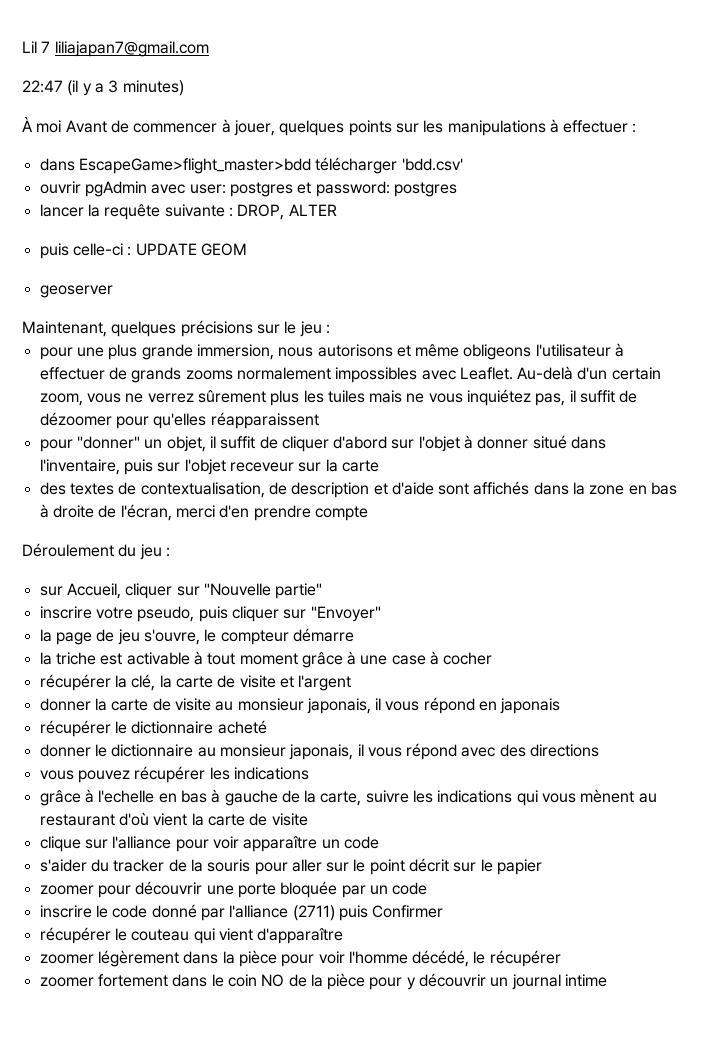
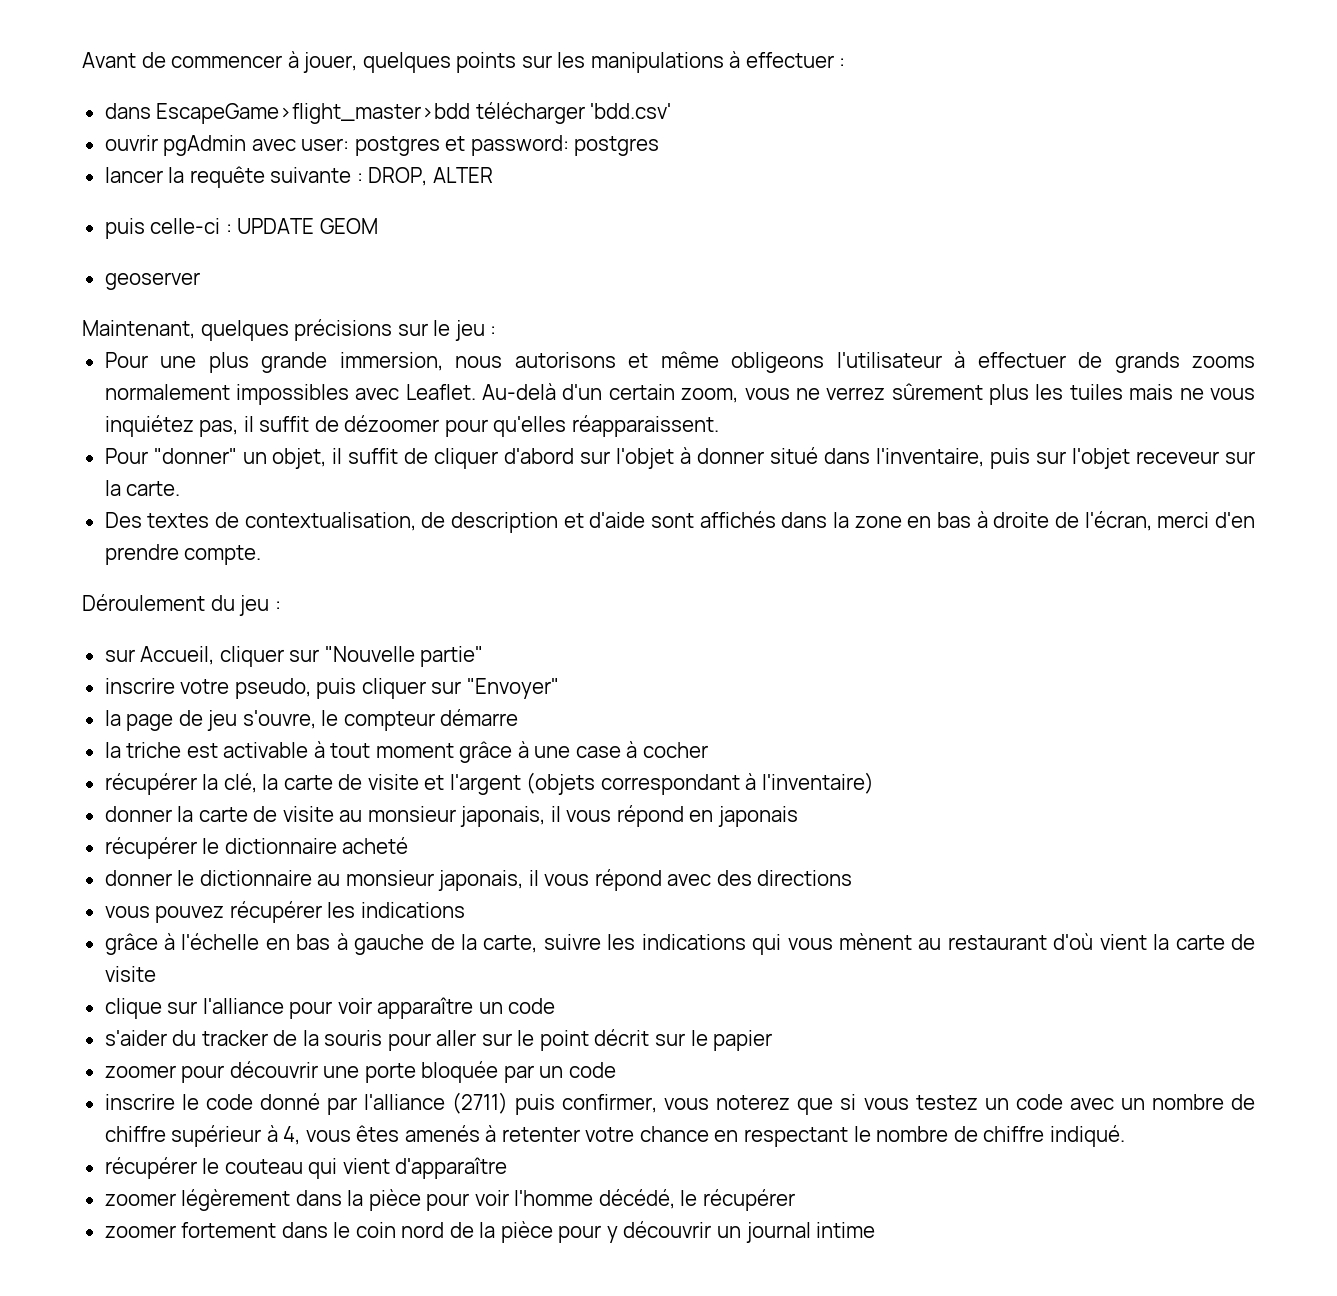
- Lil 7 liliajapan7@gmail.com
- 22:47 (il y a 3 minutes)
- À moi Avant de commencer à jouer, quelques points sur les manipulations à effectuer :
+ Avant de commencer à jouer, quelques points sur les manipulations à effectuer :
- pour une plus grande immersion, nous autorisons et même obligeons l'utilisateur à effectuer de grands zooms normalement impossibles avec Leaflet.
+ Pour une plus grande immersion, nous autorisons et même obligeons l'utilisateur à effectuer de grands zooms normalement impossibles avec Leaflet.
- Au-delà d'un certain zoom, vous ne verrez sûrement plus les tuiles mais ne vous inquiétez pas, il suffit de dézoomer pour qu'elles réapparaissent
- pour "donner" un objet, il suffit de cliquer d'abord sur l'objet à donner situé dans l'inventaire, puis sur l'objet receveur sur la carte
- des textes de contextualisation, de description et d'aide sont affichés dans la zone en bas à droite de l'écran, merci d'en prendre compte
+ Au-delà d'un certain zoom, vous ne verrez sûrement plus les tuiles mais ne vous inquiétez pas, il suffit de dézoomer pour qu'elles réapparaissent.
+ Pour "donner" un objet, il suffit de cliquer d'abord sur l'objet à donner situé dans l'inventaire, puis sur l'objet receveur sur la carte.
+ Des textes de contextualisation, de description et d'aide sont affichés dans la zone en bas à droite de l'écran, merci d'en prendre compte.
- récupérer la clé, la carte de visite et l'argent
+ récupérer la clé, la carte de visite et l'argent (objets correspondant à l'inventaire)
- grâce à l'echelle en bas à gauche de la carte, suivre les indications qui vous mènent au restaurant d'où vient la carte de visite
+ grâce à l'échelle en bas à gauche de la carte, suivre les indications qui vous mènent au restaurant d'où vient la carte de visite
- inscrire le code donné par l'alliance (2711) puis Confirmer
+ inscrire le code donné par l'alliance (2711) puis confirmer, vous noterez que si vous testez un code avec un nombre de chiffre supérieur à 4, vous êtes amenés à retenter votre chance en respectant le nombre de chiffre indiqué.
- zoomer fortement dans le coin NO de la pièce pour y découvrir un journal intime
+ zoomer fortement dans le coin nord de la pièce pour y découvrir un journal intime

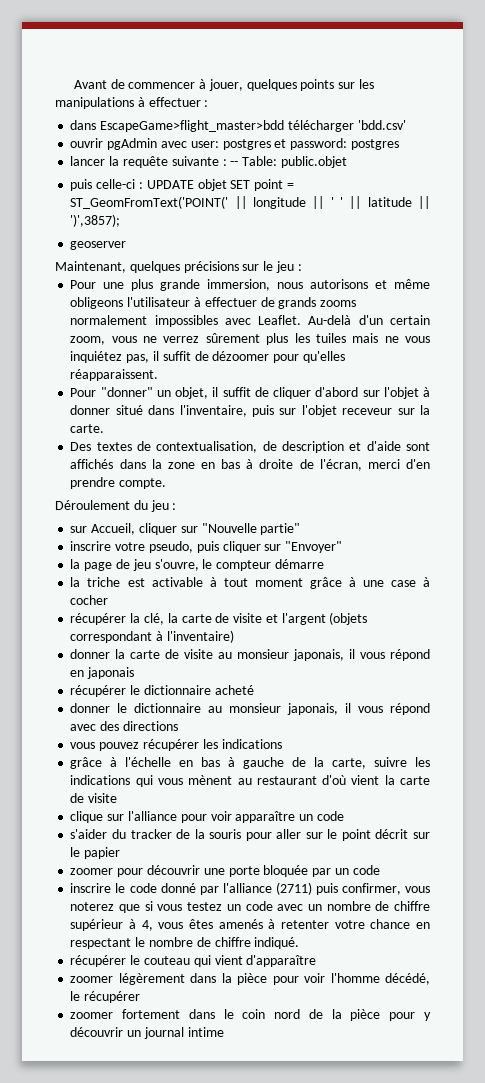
- lancer la requête suivante : DROP, ALTER
+ lancer la requête suivante : -- Table: public.objet
- puis celle-ci : UPDATE GEOM
+ puis celle-ci : UPDATE objet SET point = ST_GeomFromText('POINT(' || longitude || ' ' || latitude || ')',3857);

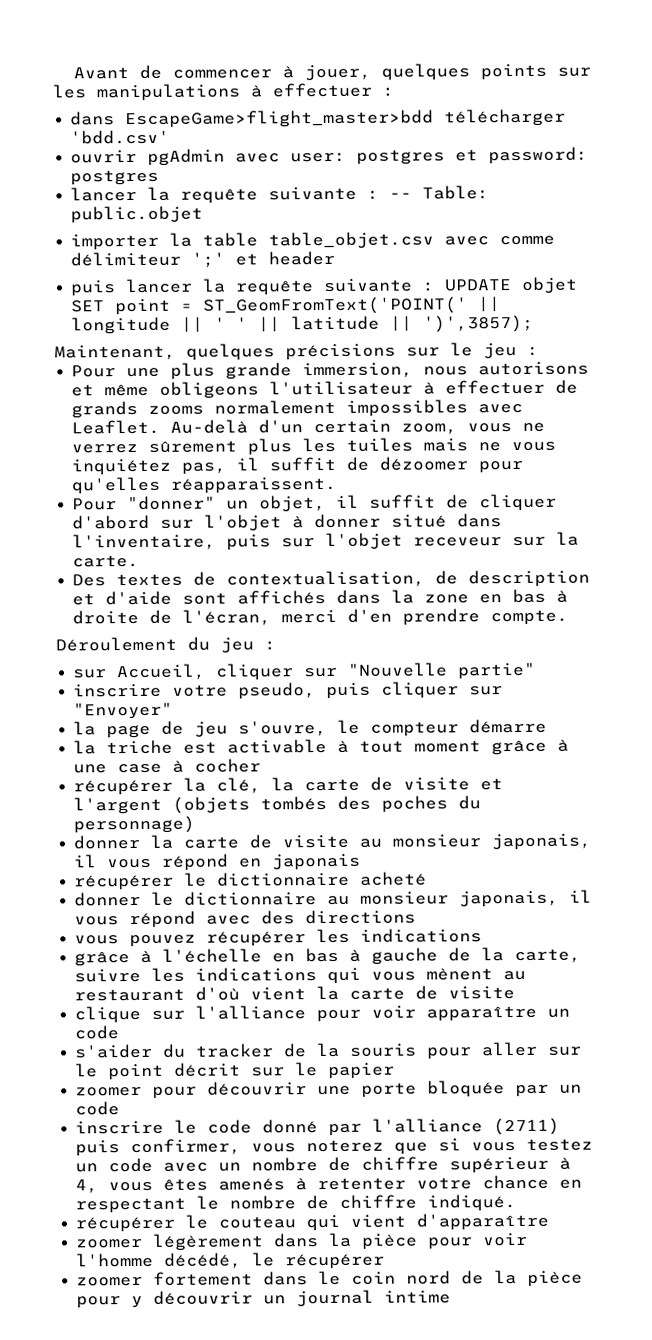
- puis celle-ci : UPDATE objet SET point = ST_GeomFromText('POINT(' || longitude || ' ' || latitude || ')',3857);
+ importer la table table_objet.csv avec comme délimiteur ';' et header
+ puis lancer la requête suivante : UPDATE objet SET point = ST_GeomFromText('POINT(' || longitude || ' ' || latitude || ')',3857);
- geoserver
- récupérer la clé, la carte de visite et l'argent (objets correspondant à l'inventaire)
+ récupérer la clé, la carte de visite et l'argent (objets tombés des poches du personnage)

